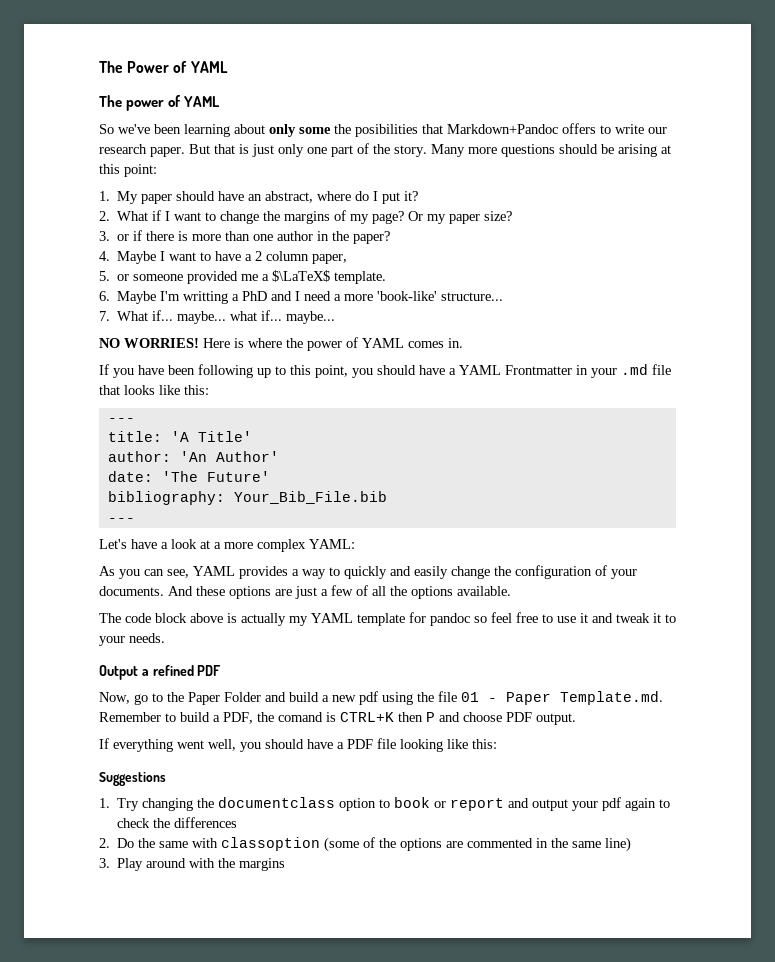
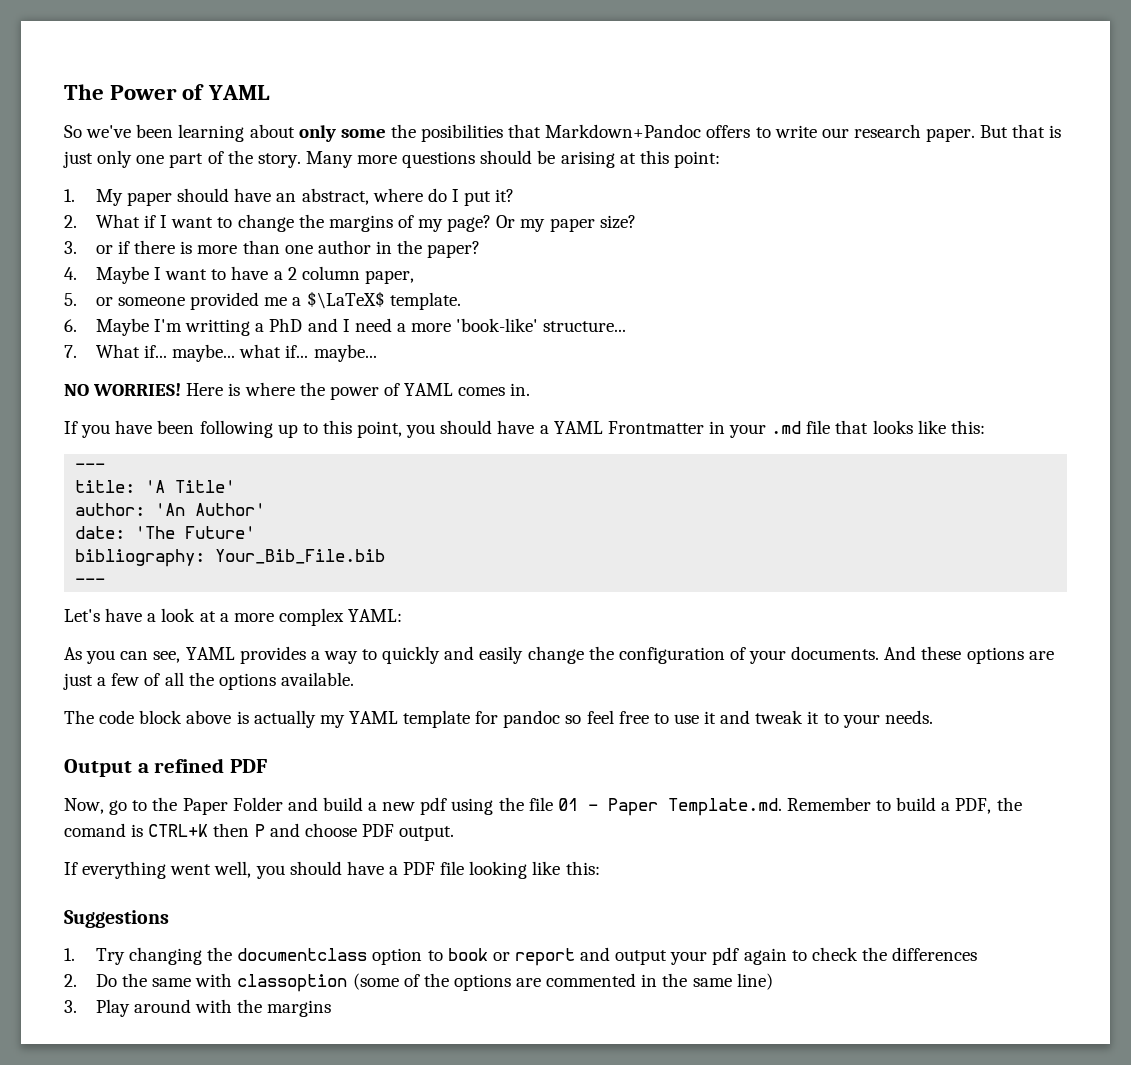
- The power of YAML

